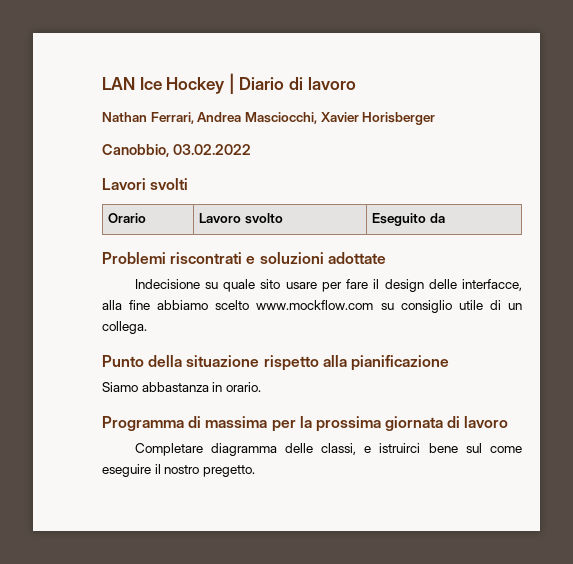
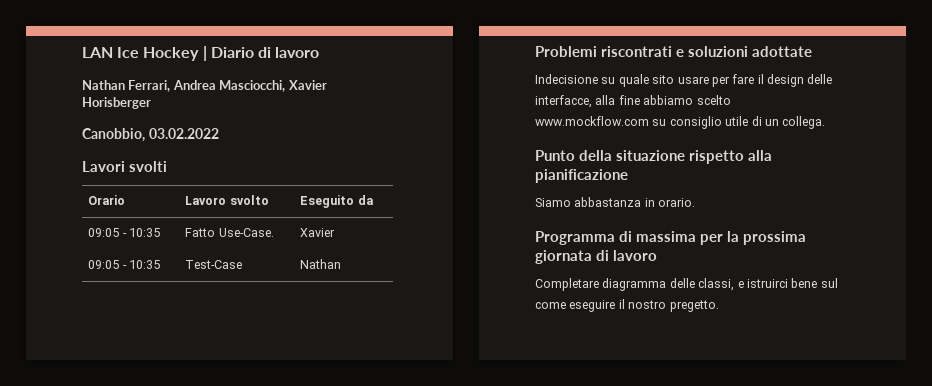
+ 09:05 - 10:35 | Fatto Use-Case. | Xavier
+ 09:05 - 10:35 | Test-Case | Nathan

